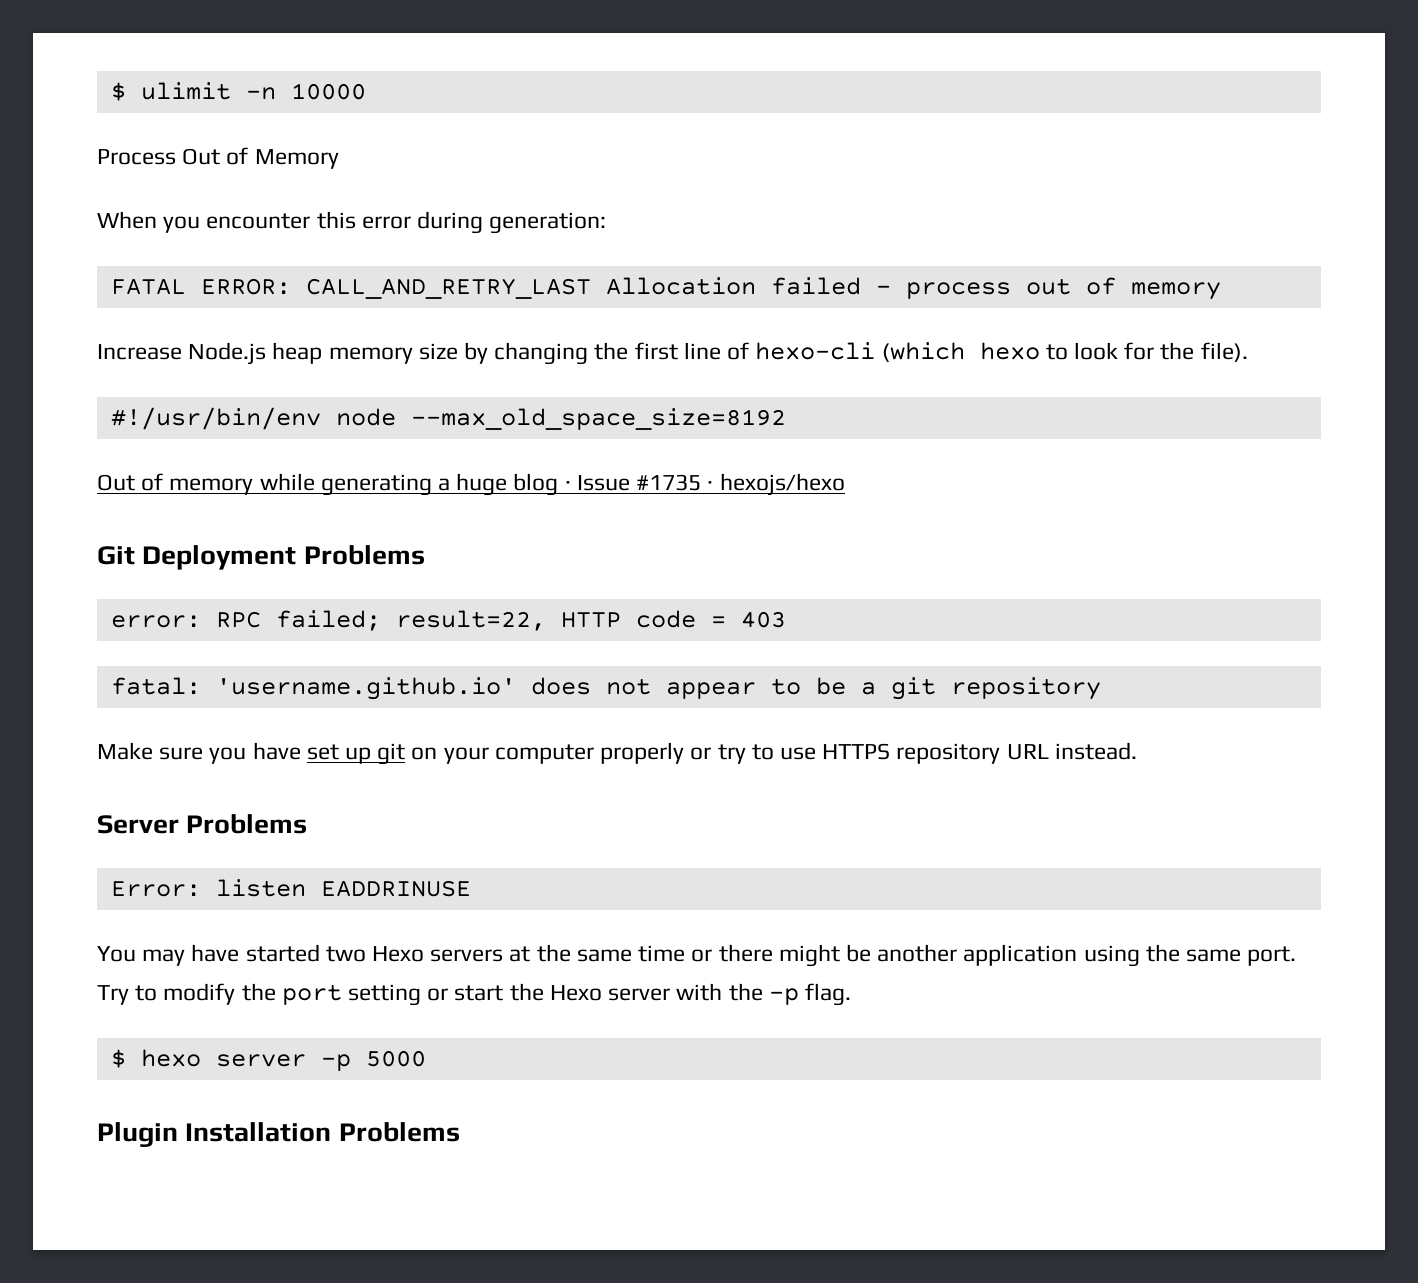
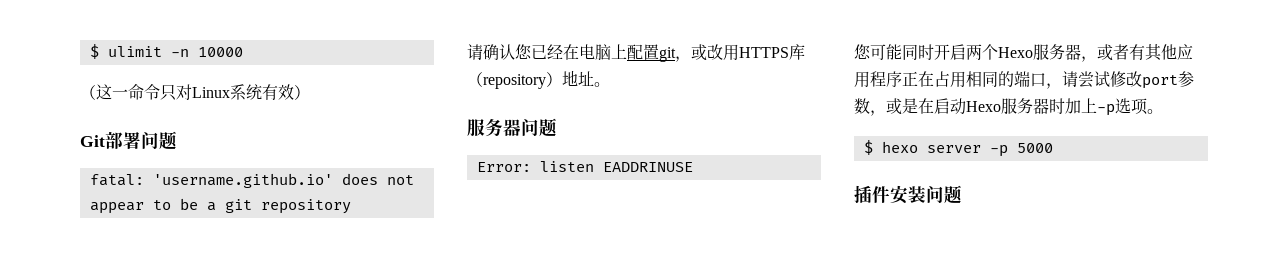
- Process Out of Memory
- When you encounter this error during generation:
- FATAL ERROR: CALL_AND_RETRY_LAST Allocation failed - process out of memory
- Increase Node.js heap memory size by changing the first line of hexo-cli (which hexo to look for the file).
- #!/usr/bin/env node --max_old_space_size=8192
- Out of memory while generating a huge blog · Issue #1735 · hexojs/hexo
- Git Deployment Problems
- error: RPC failed; result=22, HTTP code = 403
+ （这一命令只对Linux系统有效）
+ Git部署问题
- Make sure you have set up git on your computer properly or try to use HTTPS repository URL instead.
- Server Problems
+ 请确认您已经在电脑上配置git，或改用HTTPS库（repository）地址。
+ 服务器问题
  Error: listen EADDRINUSE
- You may have started two Hexo servers at the same time or there might be another application using the same port. Try to modify the port setting or start the Hexo server with the -p flag.
+ 您可能同时开启两个Hexo服务器，或者有其他应用程序正在占用相同的端口，请尝试修改port参数，或是在启动Hexo服务器时加上-p选项。
- Plugin Installation Problems
+ 插件安装问题

